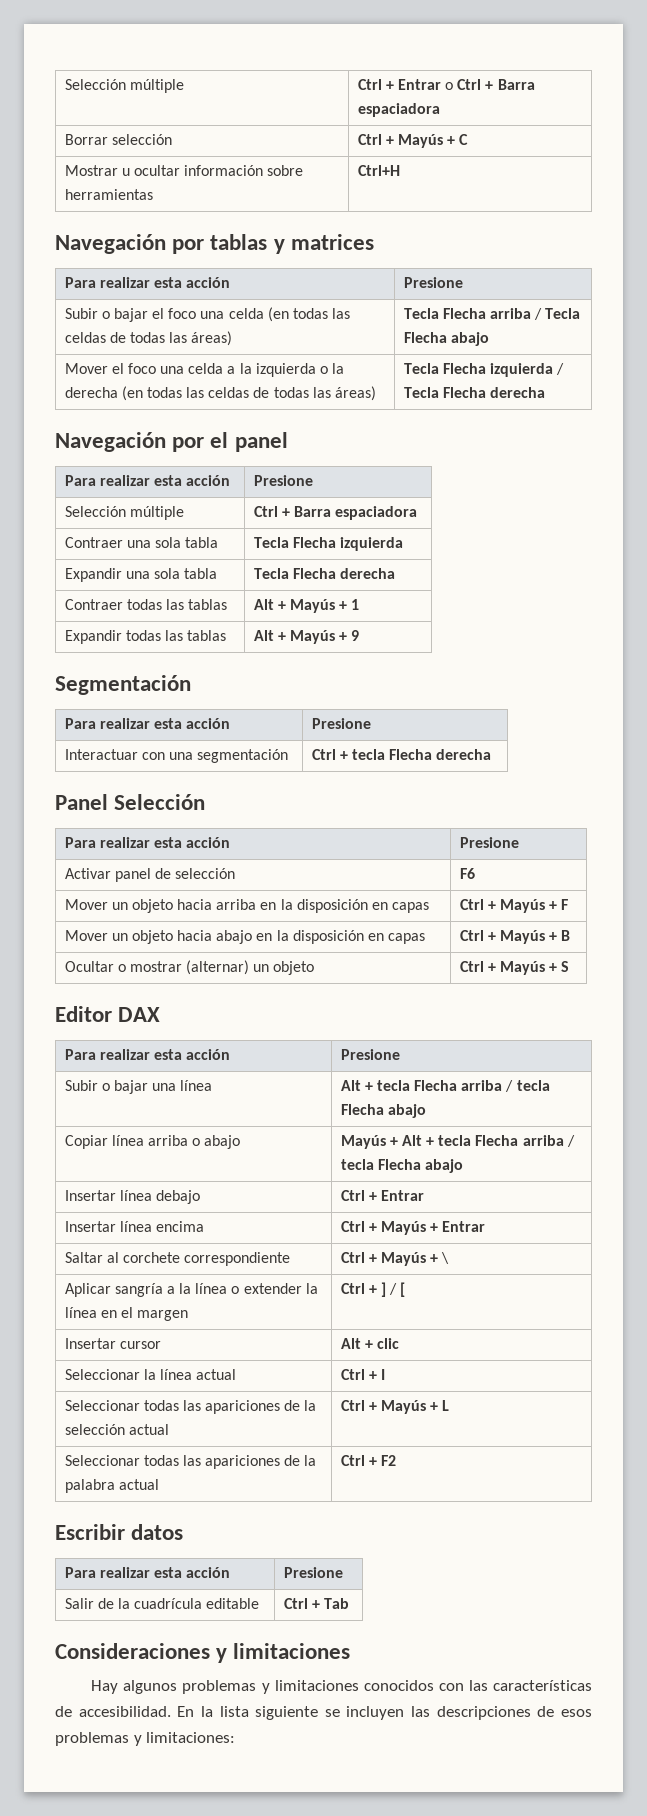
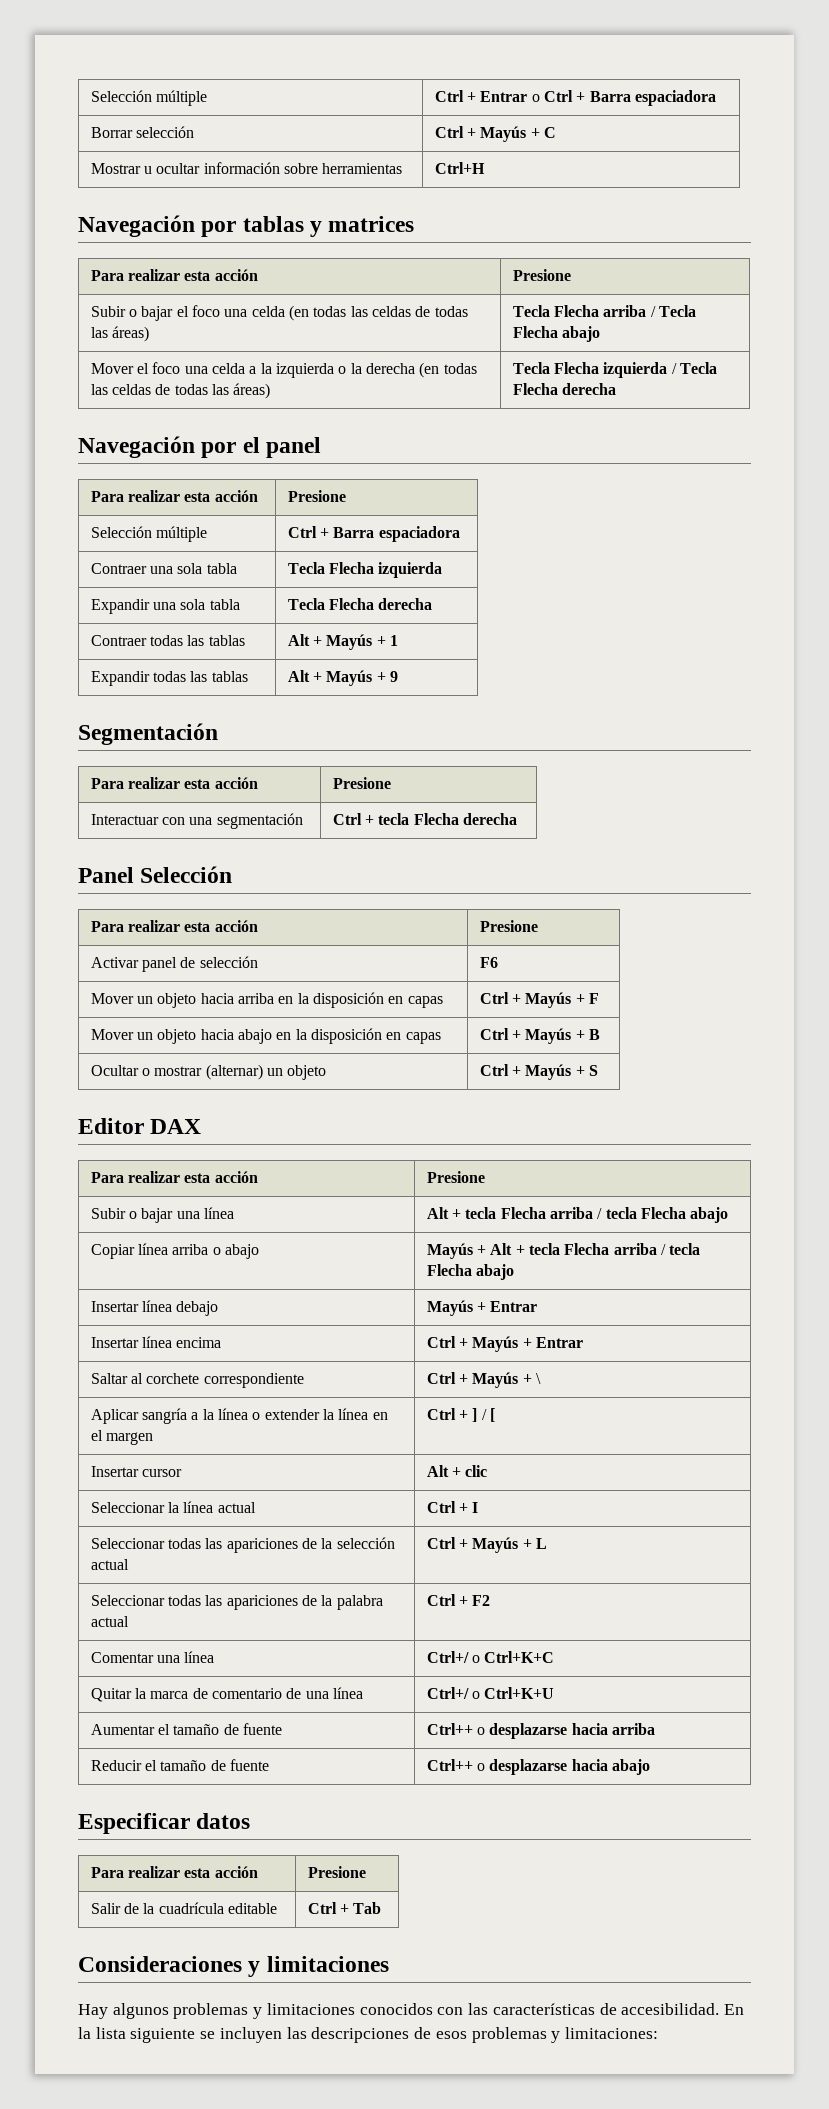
- Insertar línea debajo | Ctrl + Entrar
+ Insertar línea debajo | Mayús + Entrar
- Escribir datos
+ Comentar una línea | Ctrl+/ o Ctrl+K+C
+ Quitar la marca de comentario de una línea | Ctrl+/ o Ctrl+K+U
+ Aumentar el tamaño de fuente | Ctrl++ o desplazarse hacia arriba
+ Reducir el tamaño de fuente | Ctrl++ o desplazarse hacia abajo
+ Especificar datos

